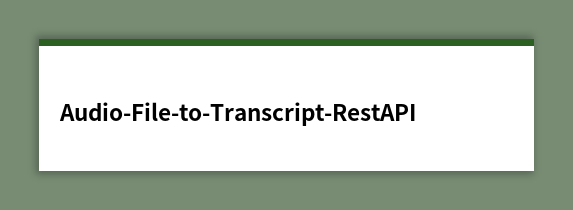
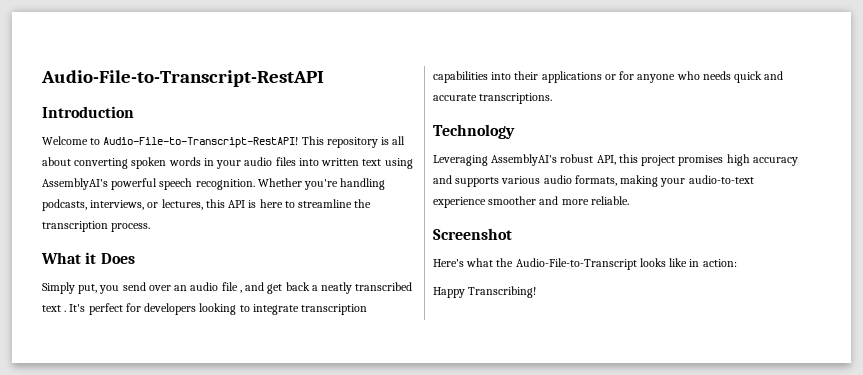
+ Introduction
+ Welcome to Audio-File-to-Transcript-RestAPI! This repository is all about converting spoken words in your audio files into written text using AssemblyAI's powerful speech recognition. Whether you're handling podcasts, interviews, or lectures, this API is here to streamline the transcription process.
+ What it Does
+ Simply put, you send over an audio file , and get back a neatly transcribed text . It's perfect for developers looking to integrate transcription capabilities into their applications or for anyone who needs quick and accurate transcriptions.
+ Technology
+ Leveraging AssemblyAI's robust API, this project promises high accuracy and supports various audio formats, making your audio-to-text experience smoother and more reliable.
+ Screenshot
+ Here's what the Audio-File-to-Transcript looks like in action:
+ Happy Transcribing!

